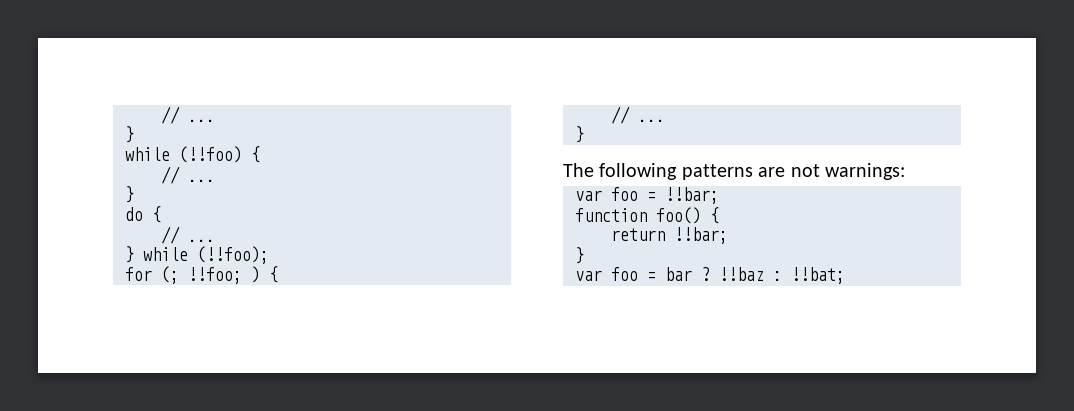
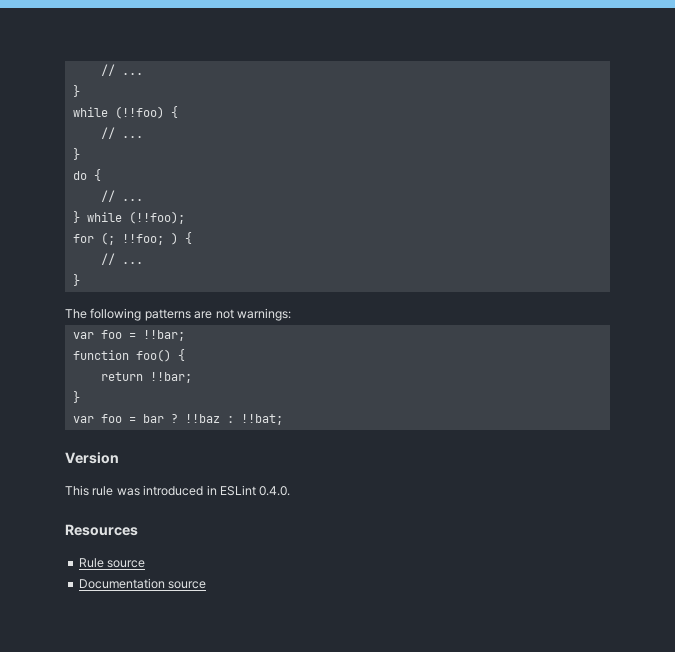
+ Version
+ This rule was introduced in ESLint 0.4.0.
+ Resources
+ Rule source
+ Documentation source

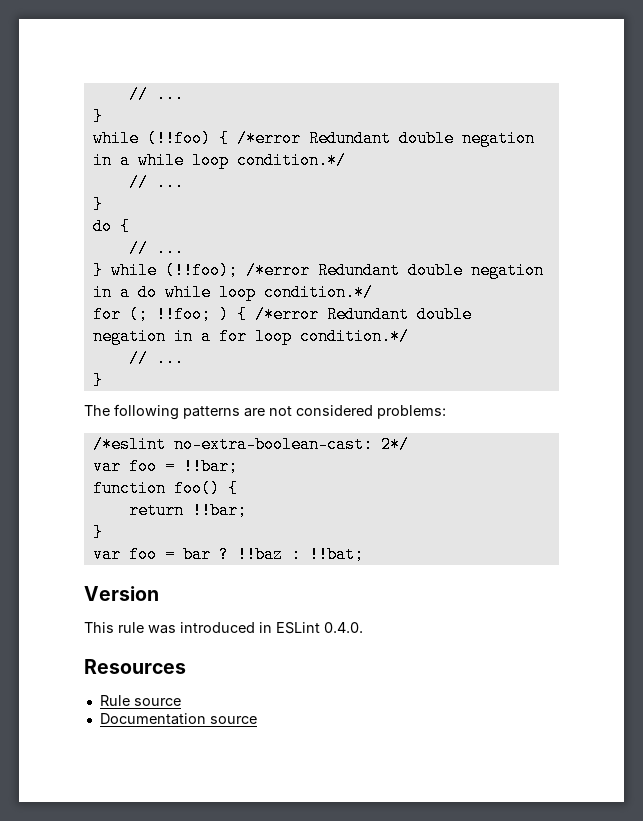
- while (!!foo) {
+ while (!!foo) { /*error Redundant double negation in a while loop condition.*/
- } while (!!foo);
+ } while (!!foo); /*error Redundant double negation in a do while loop condition.*/
- for (; !!foo; ) {
+ for (; !!foo; ) { /*error Redundant double negation in a for loop condition.*/
- The following patterns are not warnings:
+ The following patterns are not considered problems:
+ /*eslint no-extra-boolean-cast: 2*/

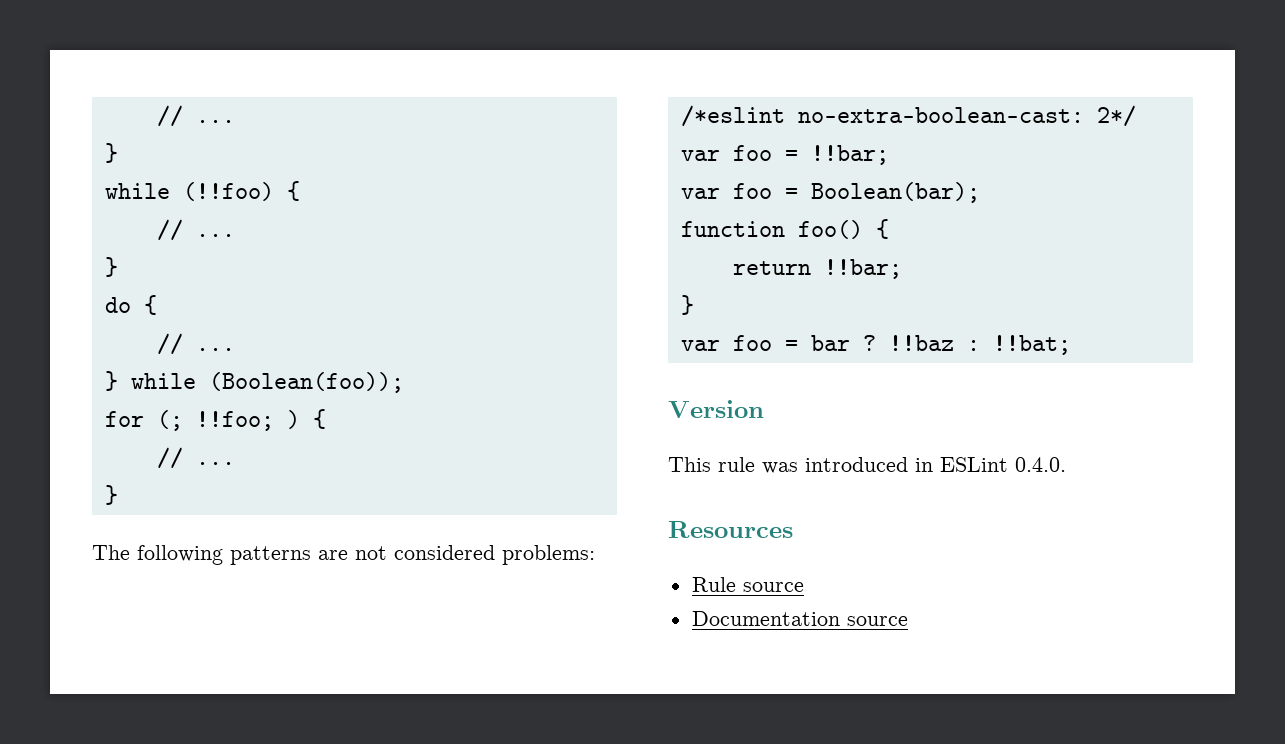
- while (!!foo) { /*error Redundant double negation in a while loop condition.*/
+ while (!!foo) {
- } while (!!foo); /*error Redundant double negation in a do while loop condition.*/
+ } while (Boolean(foo));
- for (; !!foo; ) { /*error Redundant double negation in a for loop condition.*/
+ for (; !!foo; ) {
+ var foo = Boolean(bar);

